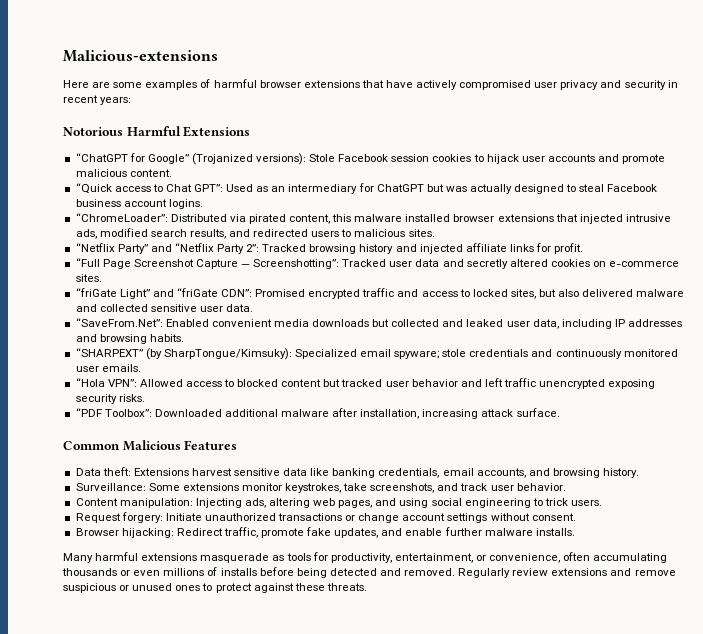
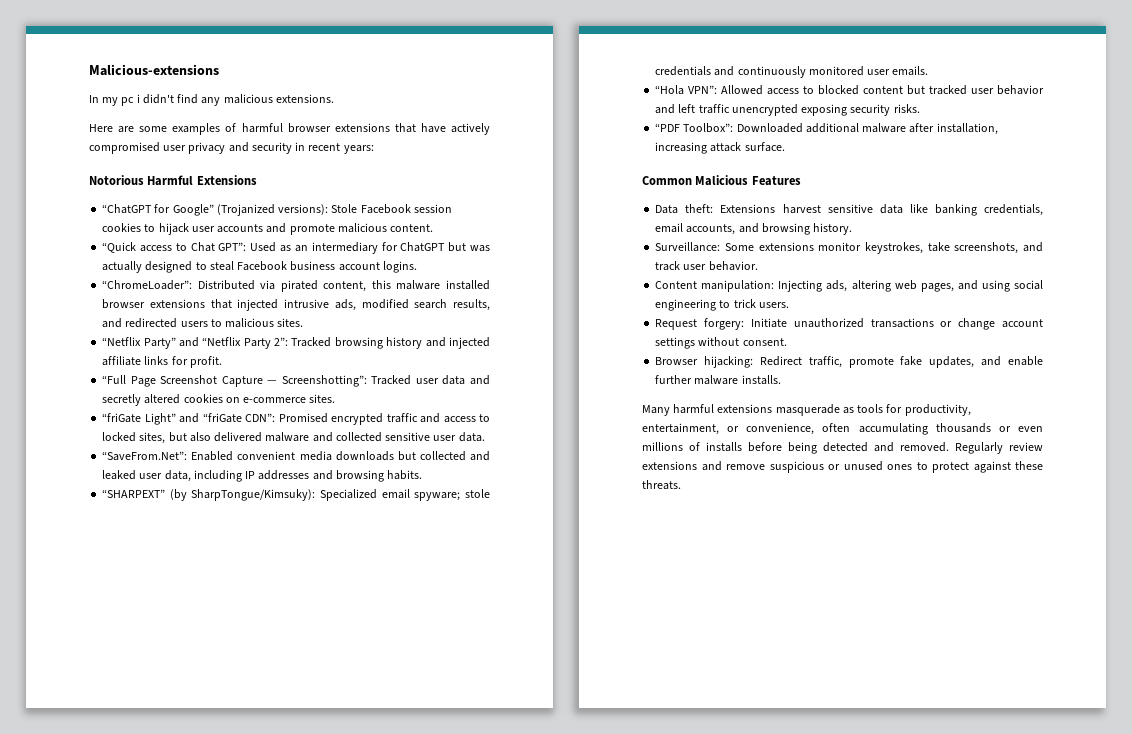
+ In my pc i didn't find any malicious extensions.

